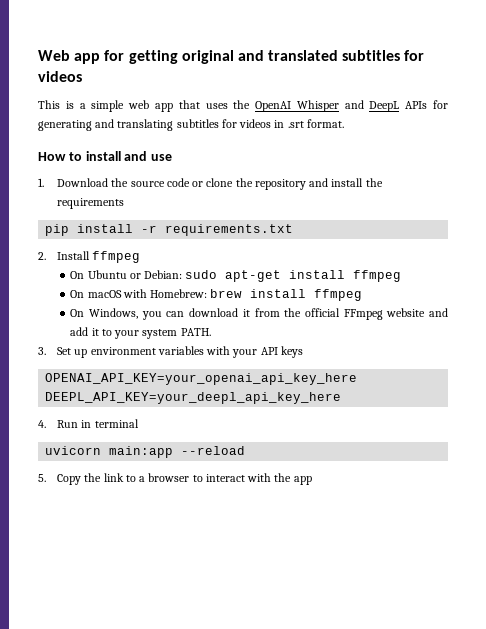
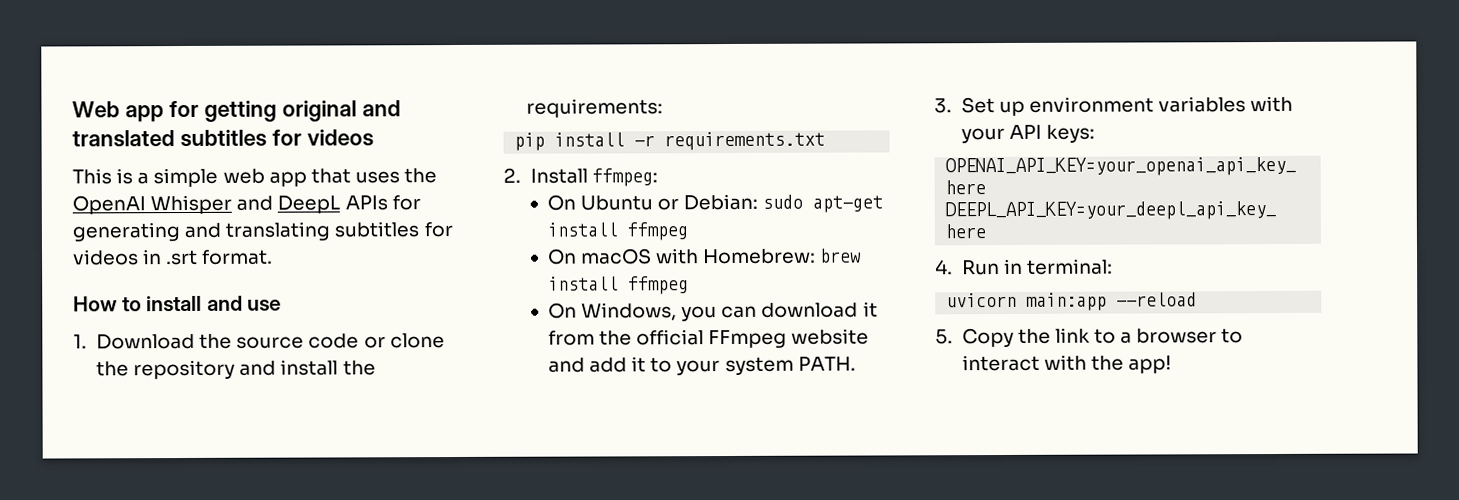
- 1. Download the source code or clone the repository and install the requirements
+ 1. Download the source code or clone the repository and install the requirements:
- 2. Install ffmpeg
+ 2. Install ffmpeg:
- 3. Set up environment variables with your API keys
+ 3. Set up environment variables with your API keys:
- 4. Run in terminal
+ 4. Run in terminal:
- 5. Copy the link to a browser to interact with the app
+ 5. Copy the link to a browser to interact with the app!

